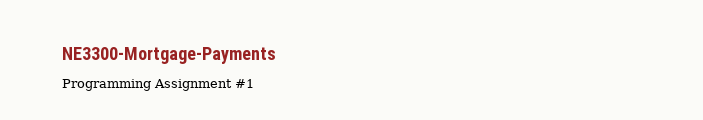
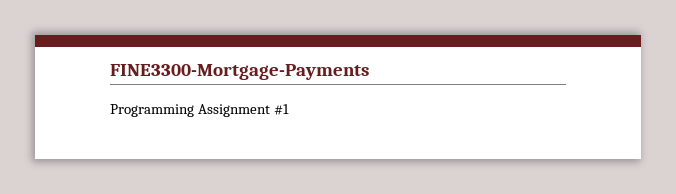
- NE3300-Mortgage-Payments
+ FINE3300-Mortgage-Payments

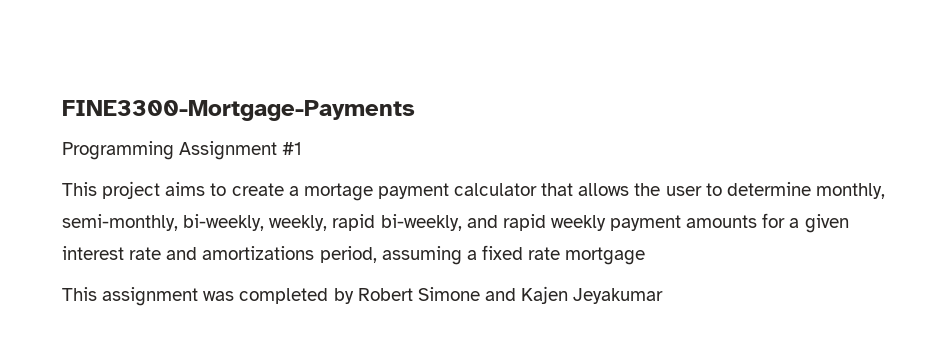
+ This project aims to create a mortage payment calculator that allows the user to determine monthly, semi-monthly, bi-weekly, weekly, rapid bi-weekly, and rapid weekly payment amounts for a given interest rate and amortizations period, assuming a fixed rate mortgage
+ This assignment was completed by Robert Simone and Kajen Jeyakumar

